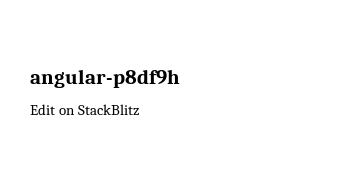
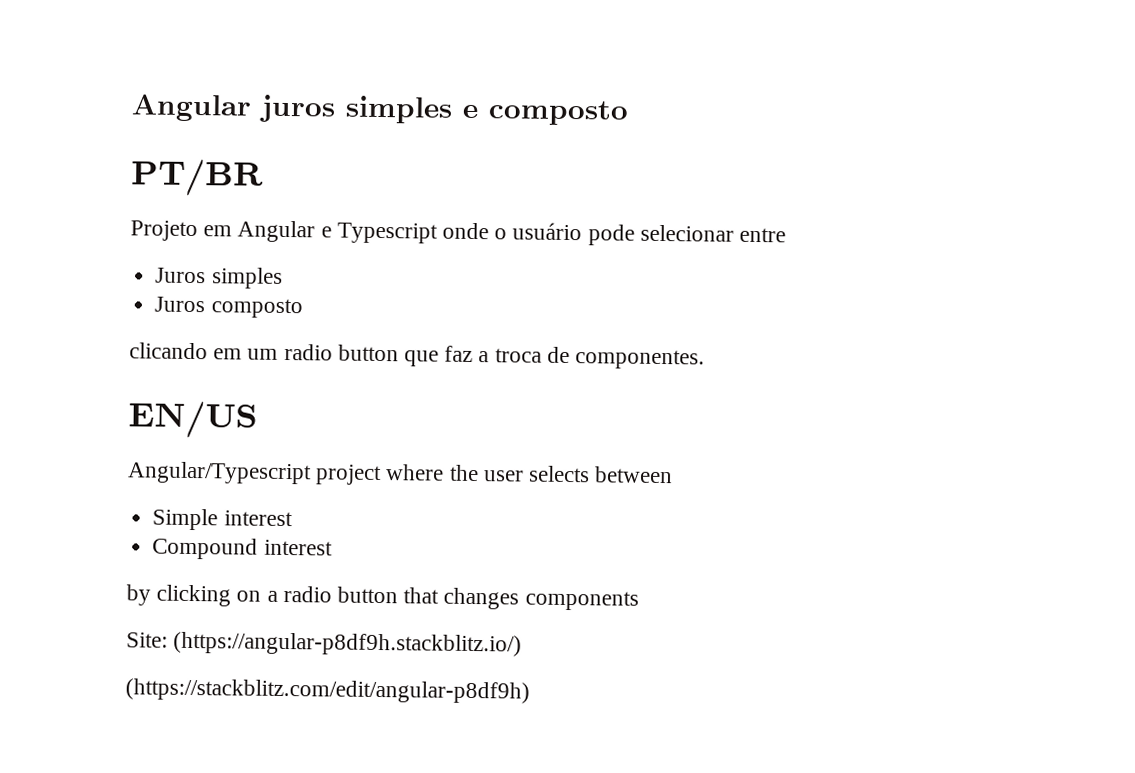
- angular-p8df9h
- Edit on StackBlitz
+ Angular juros simples e composto
+ PT/BR
+ Projeto em Angular e Typescript onde o usuário pode selecionar entre
+ Juros simples
+ Juros composto
+ clicando em um radio button que faz a troca de componentes.
+ EN/US
+ Angular/Typescript project where the user selects between
+ Simple interest
+ Compound interest
+ by clicking on a radio button that changes components
+ Site: (https://angular-p8df9h.stackblitz.io/)
+ (https://stackblitz.com/edit/angular-p8df9h)

